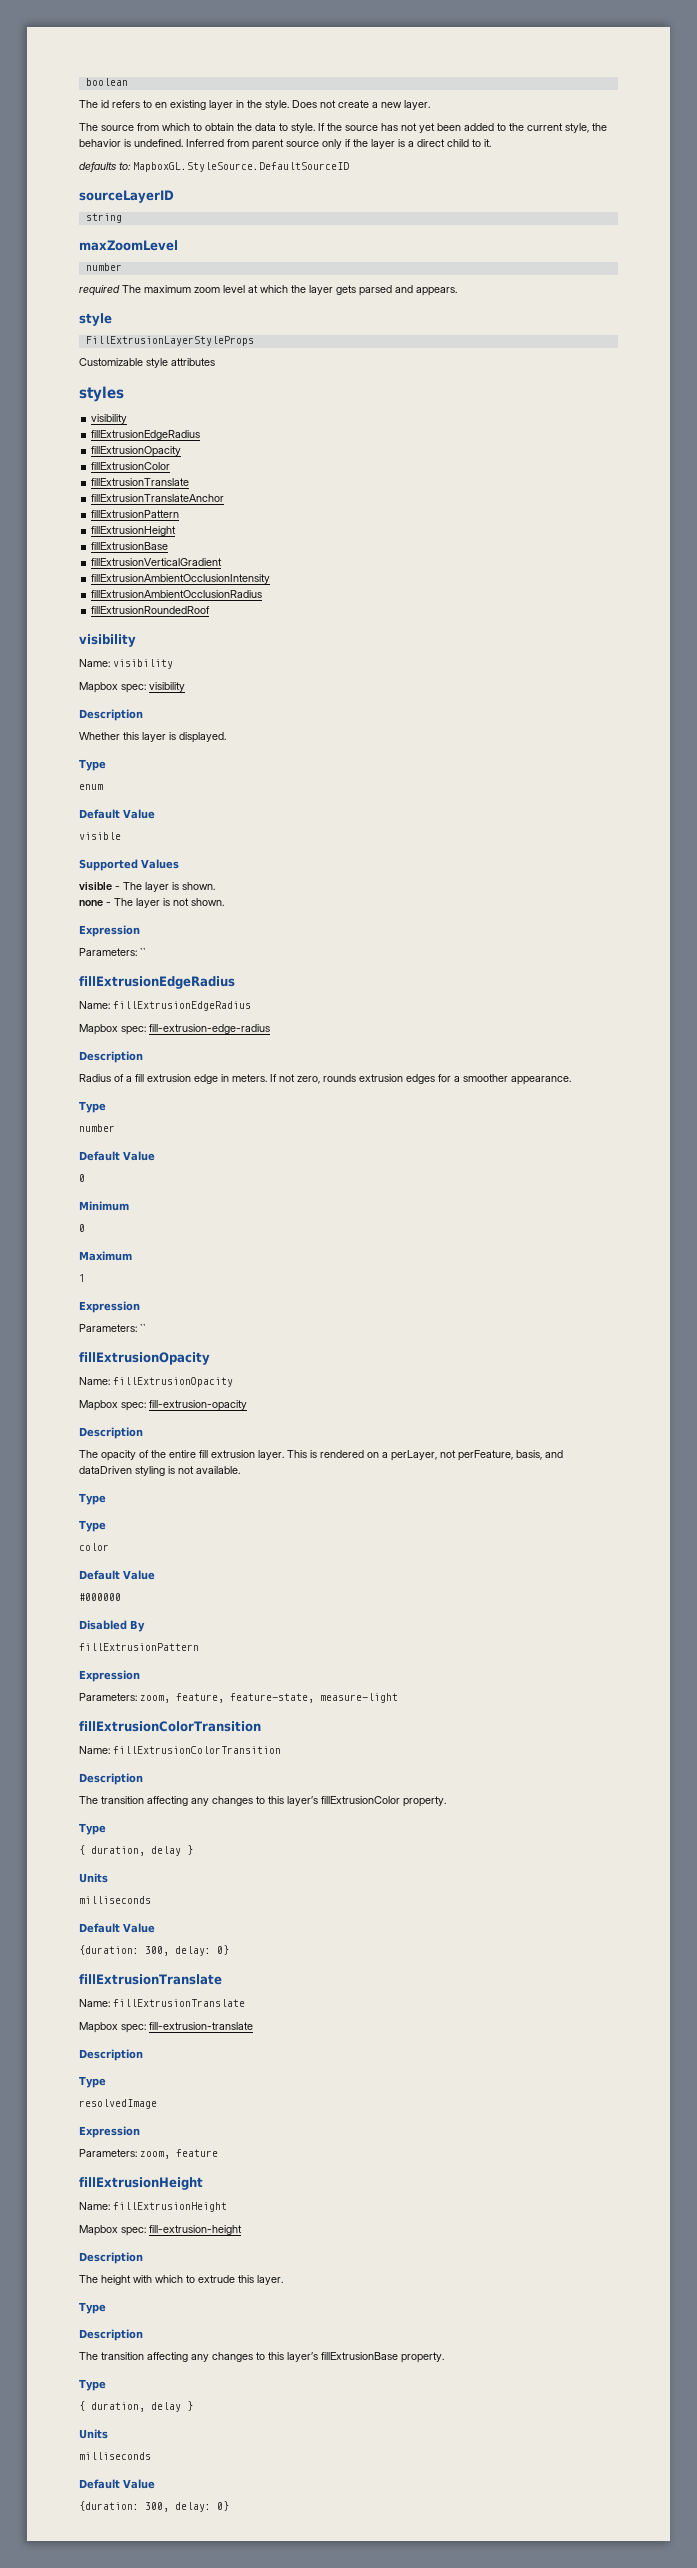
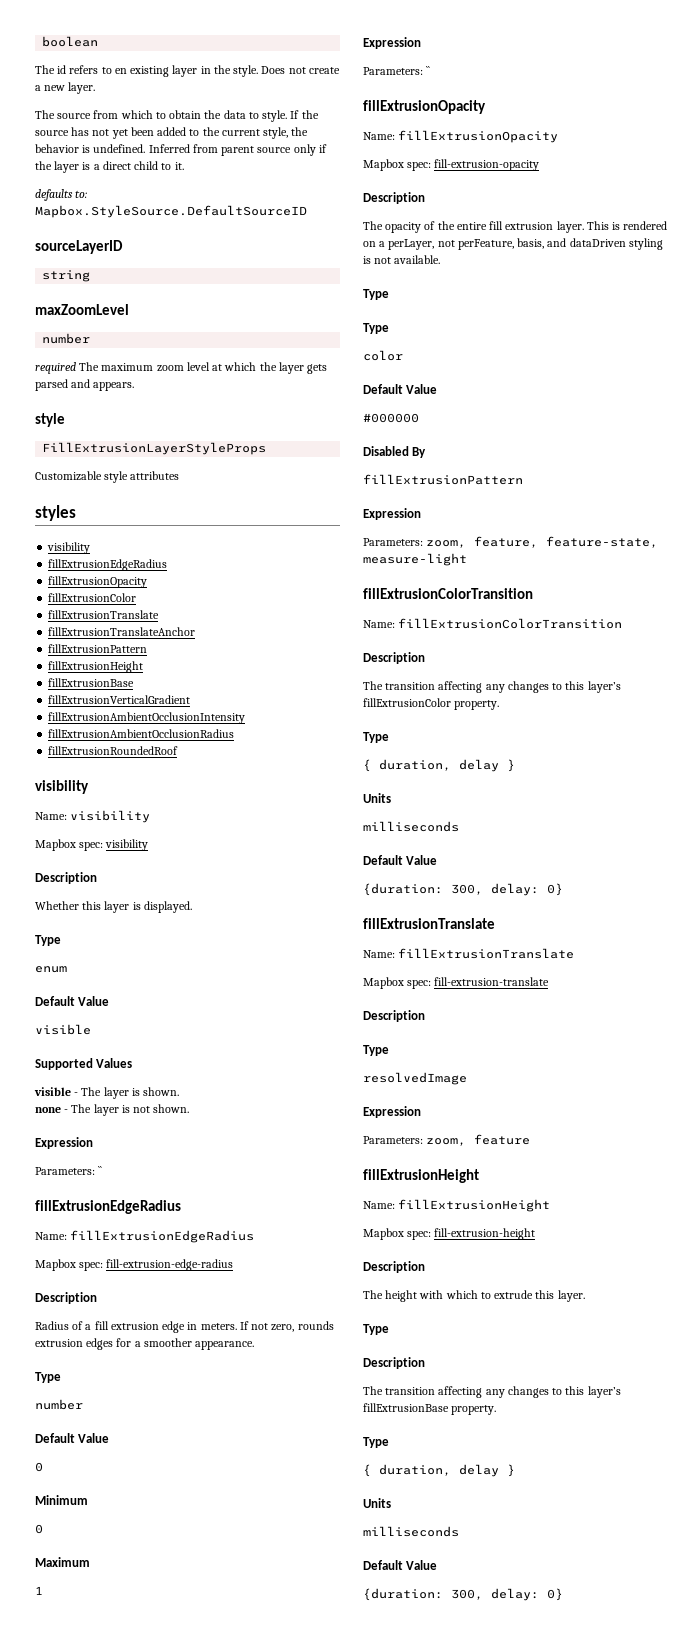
- defaults to: MapboxGL.StyleSource.DefaultSourceID
+ defaults to: Mapbox.StyleSource.DefaultSourceID

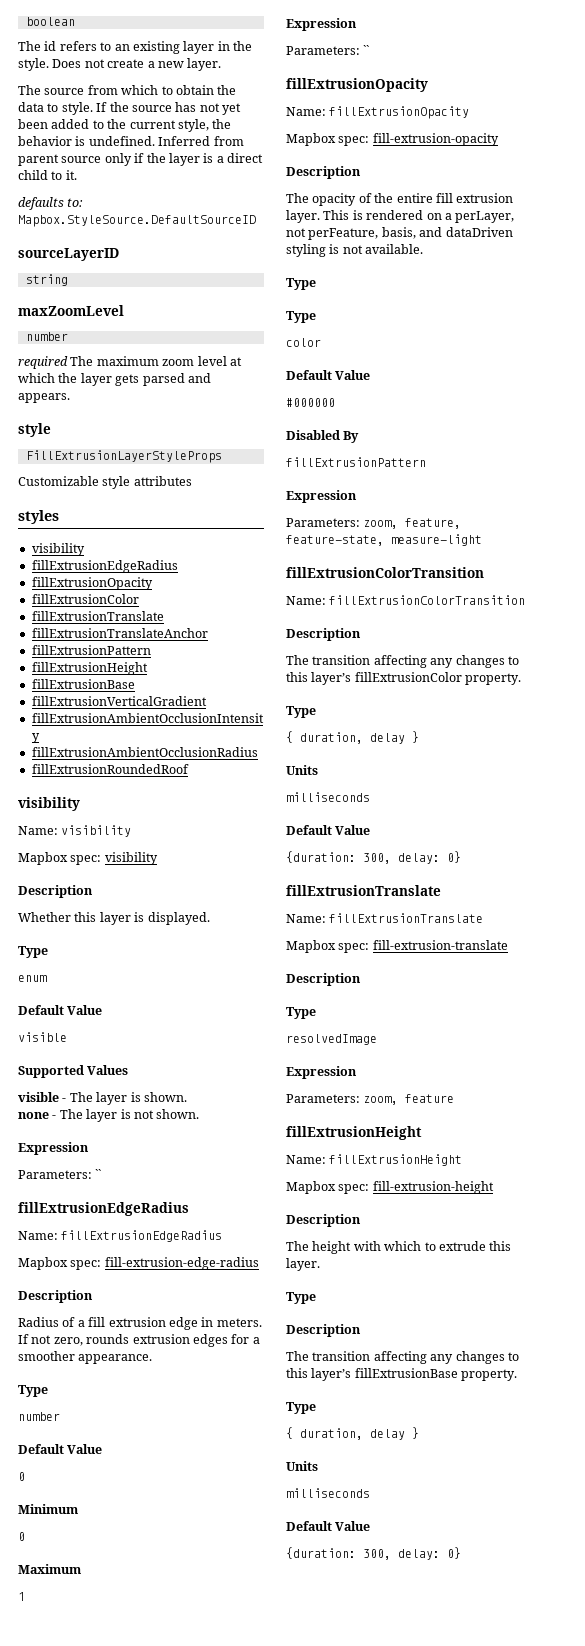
- The id refers to en existing layer in the style.
+ The id refers to an existing layer in the style.

